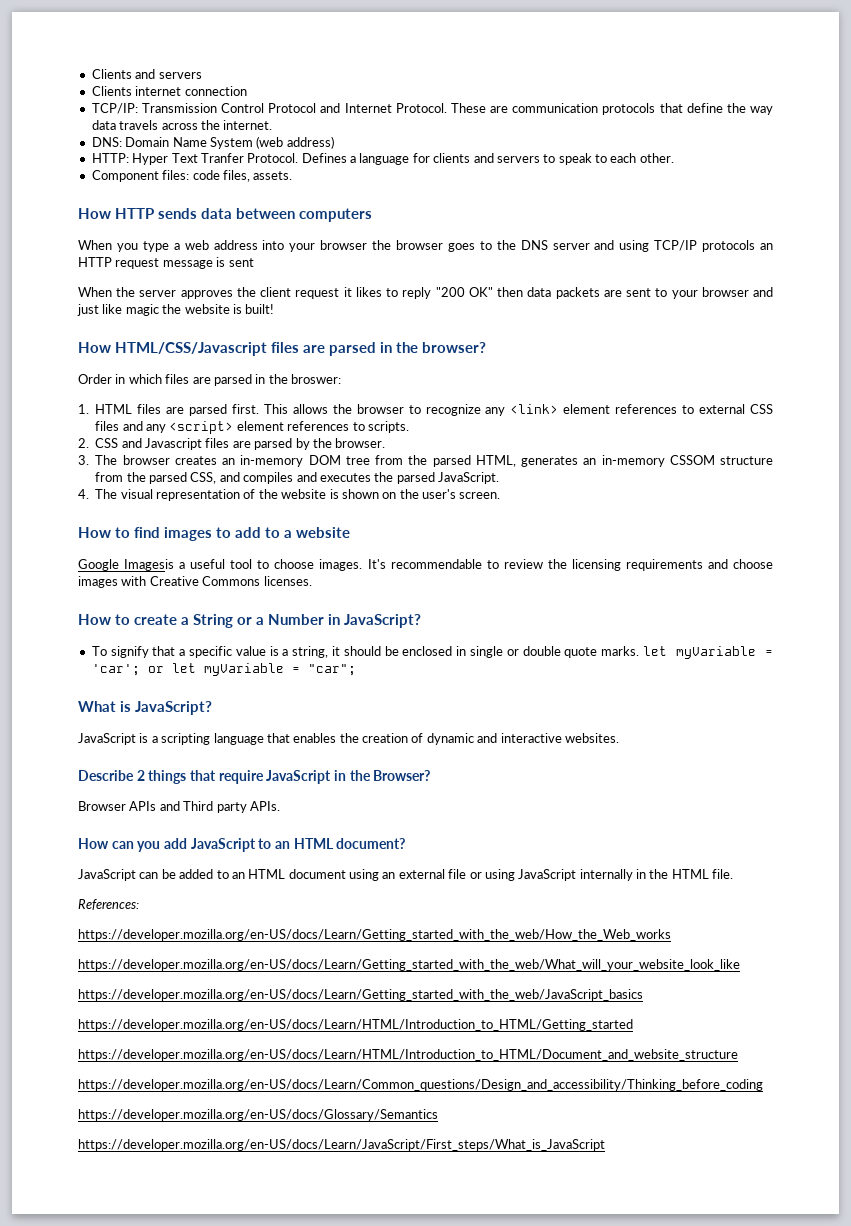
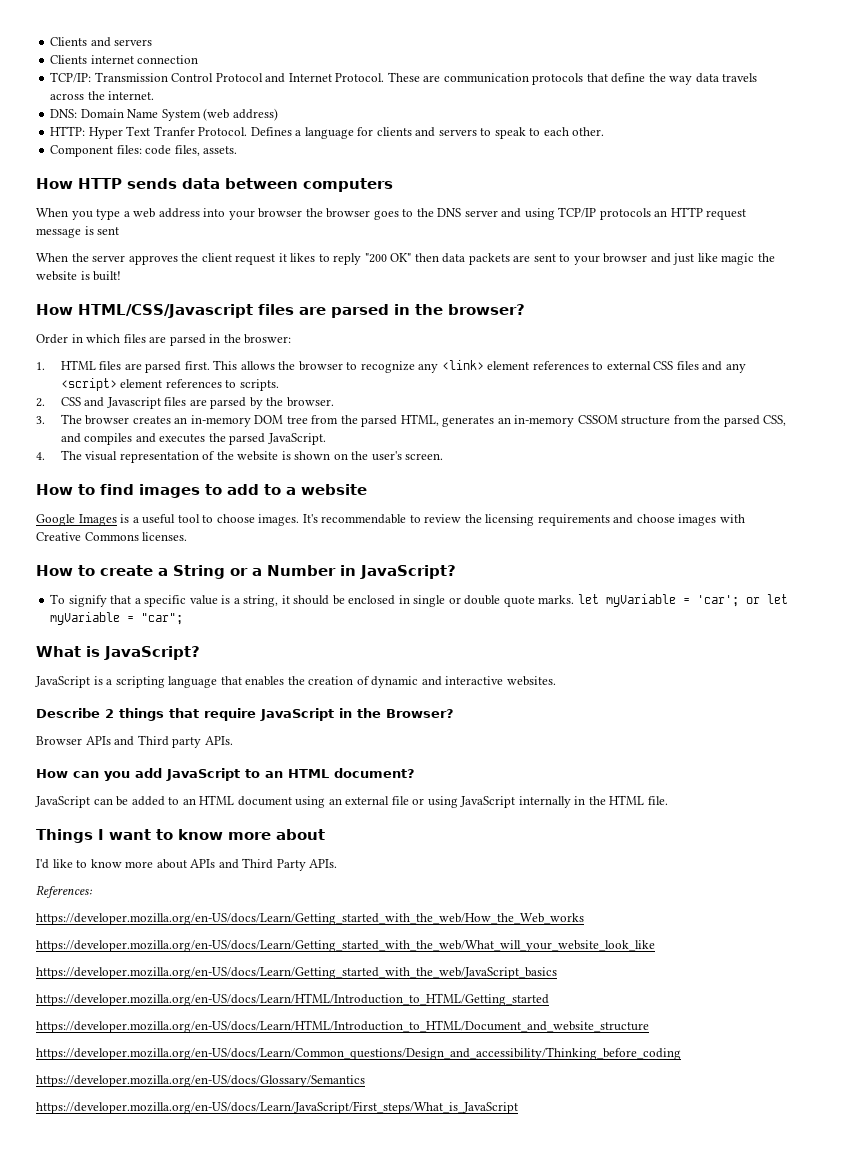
- Google Imagesis a useful tool to choose images.
+ Google Images is a useful tool to choose images.
+ Things I want to know more about
+ I'd like to know more about APIs and Third Party APIs.

